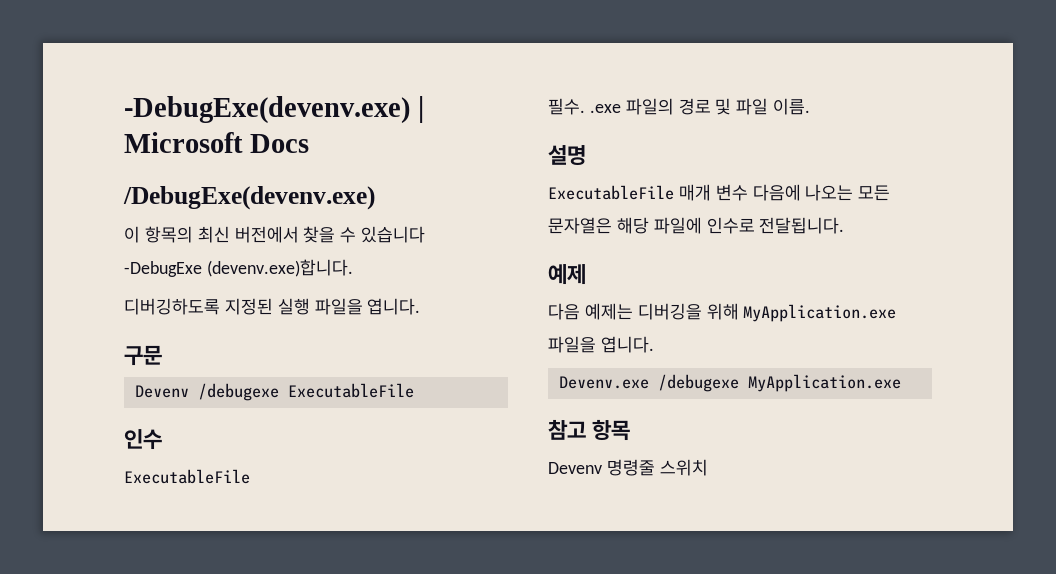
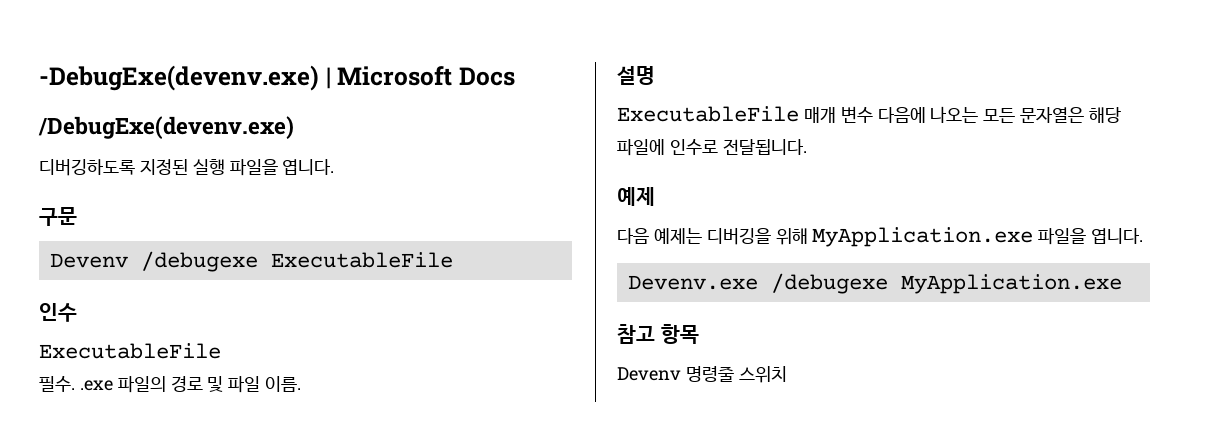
- 이 항목의 최신 버전에서 찾을 수 있습니다 -DebugExe (devenv.exe)합니다.

